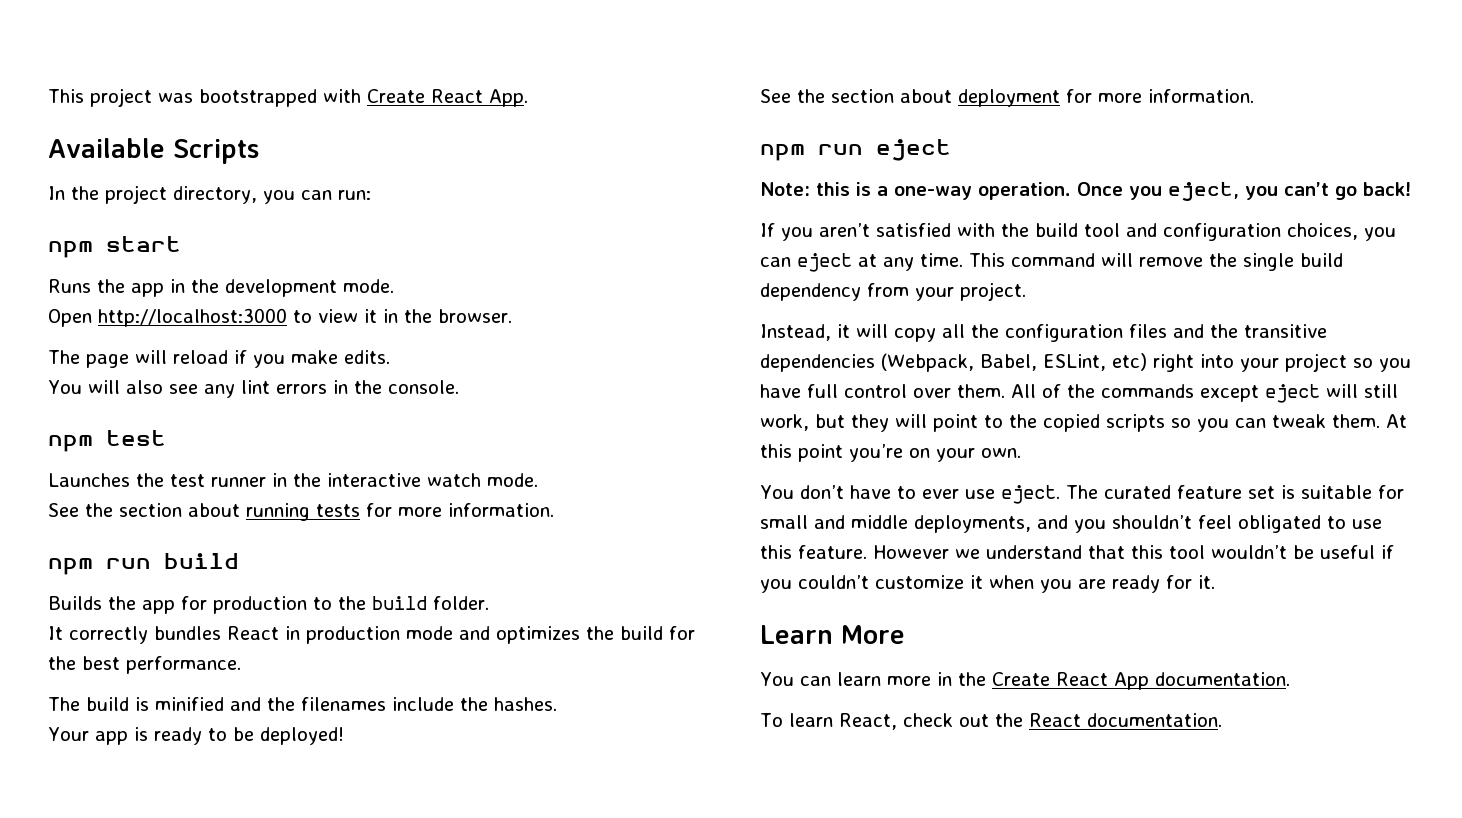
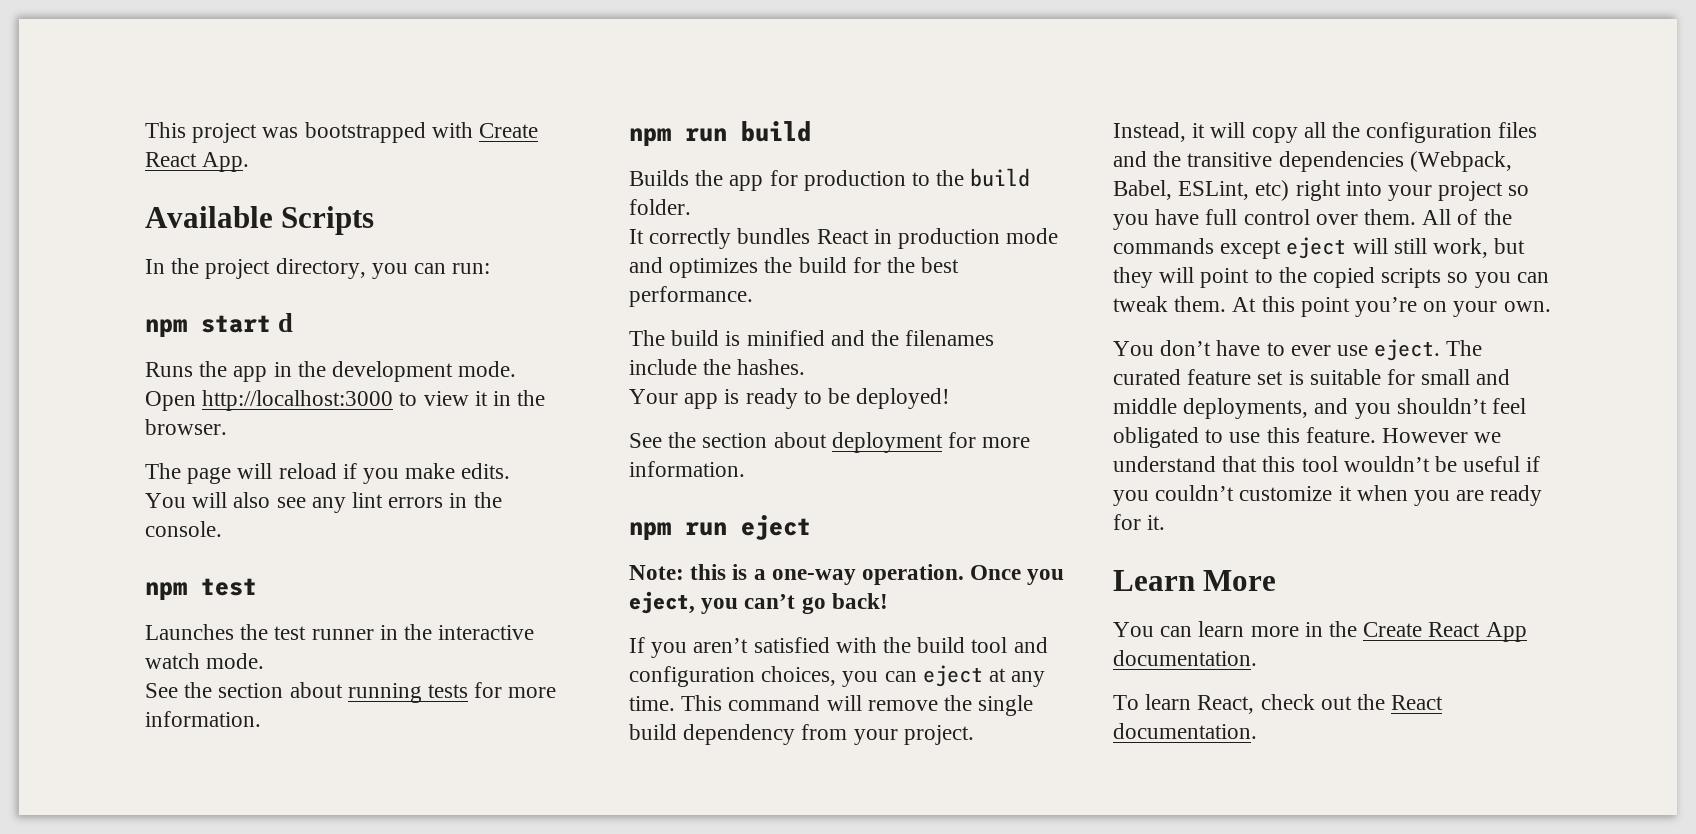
- npm start
+ npm start d

